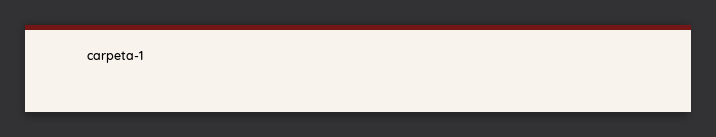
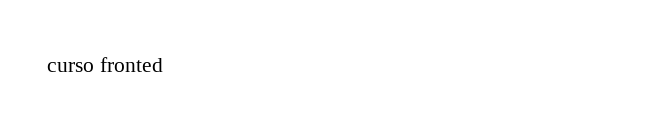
- carpeta-1
+ curso fronted

